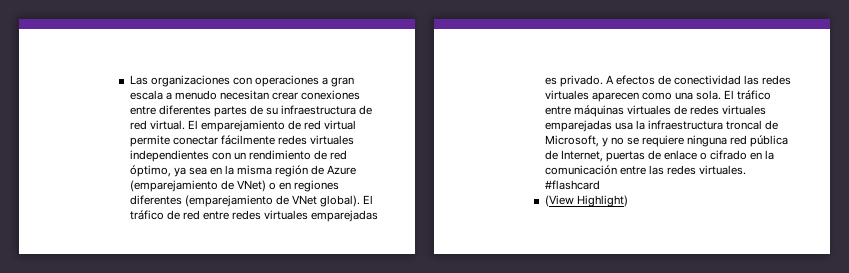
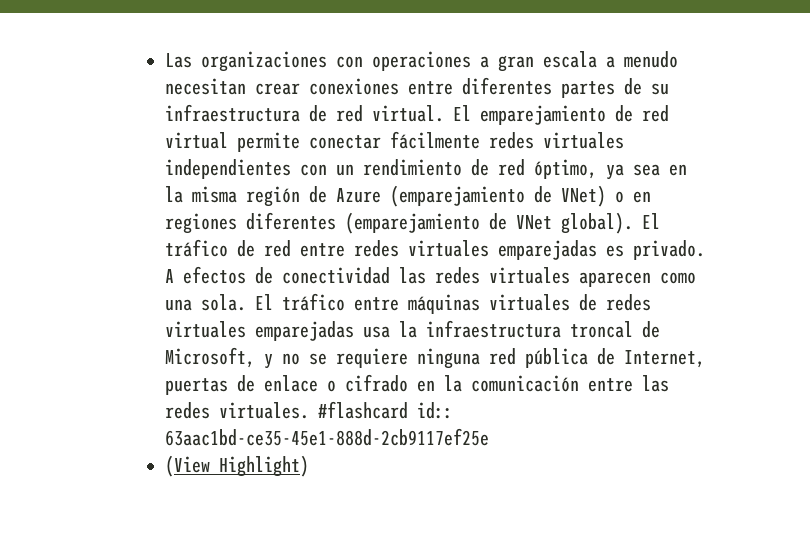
- #flashcard
+ #flashcard id:: 63aac1bd-ce35-45e1-888d-2cb9117ef25e

